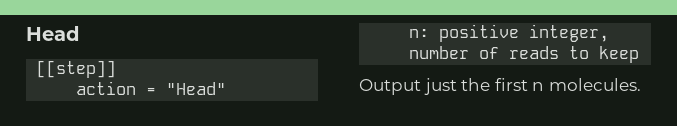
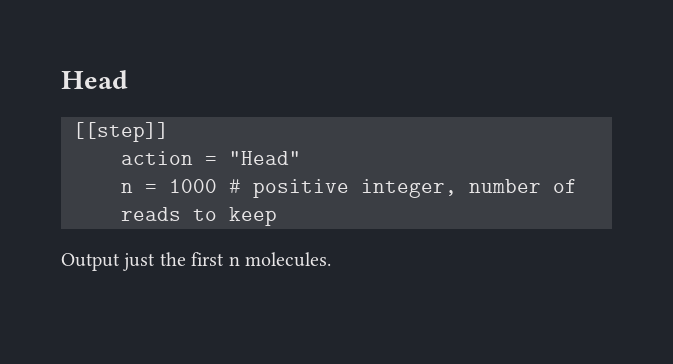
- n: positive integer, number of reads to keep
+ n = 1000 # positive integer, number of reads to keep

